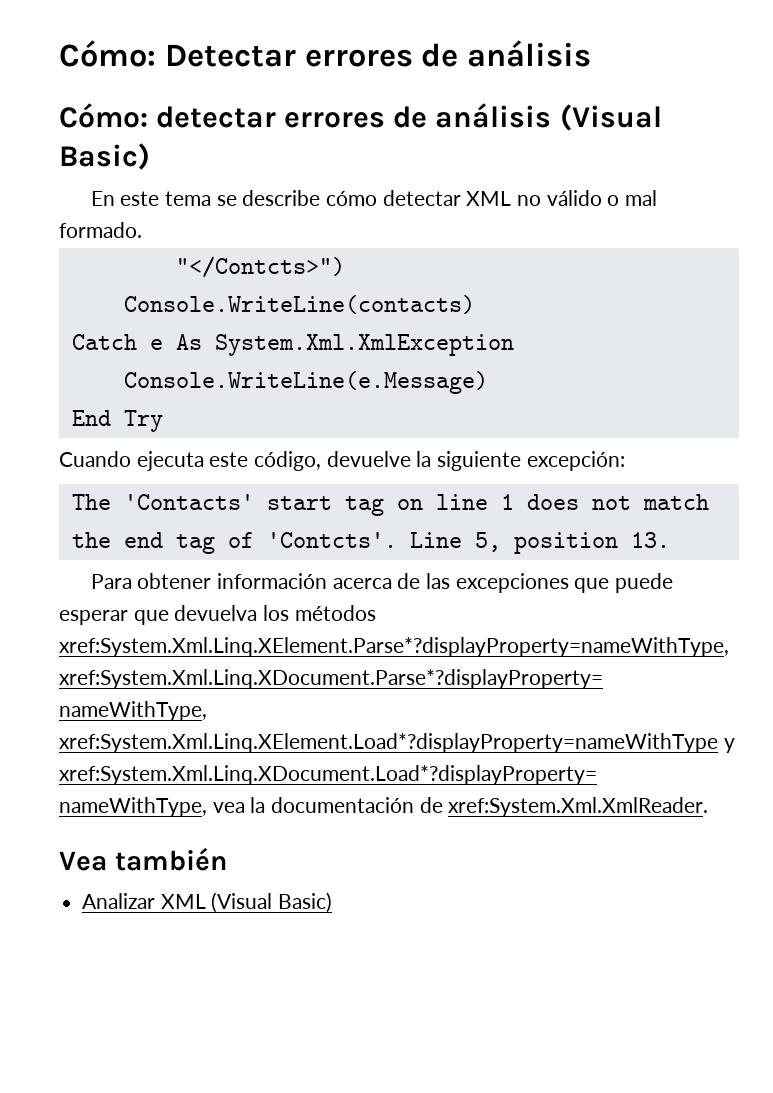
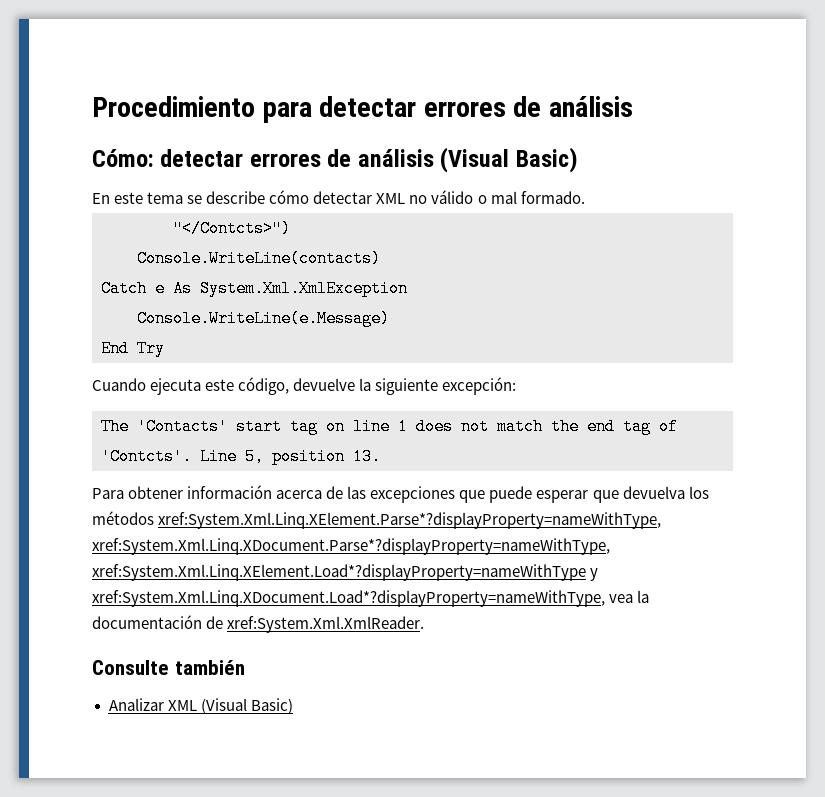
- Cómo: Detectar errores de análisis
+ Procedimiento para detectar errores de análisis
- Vea también
+ Consulte también

